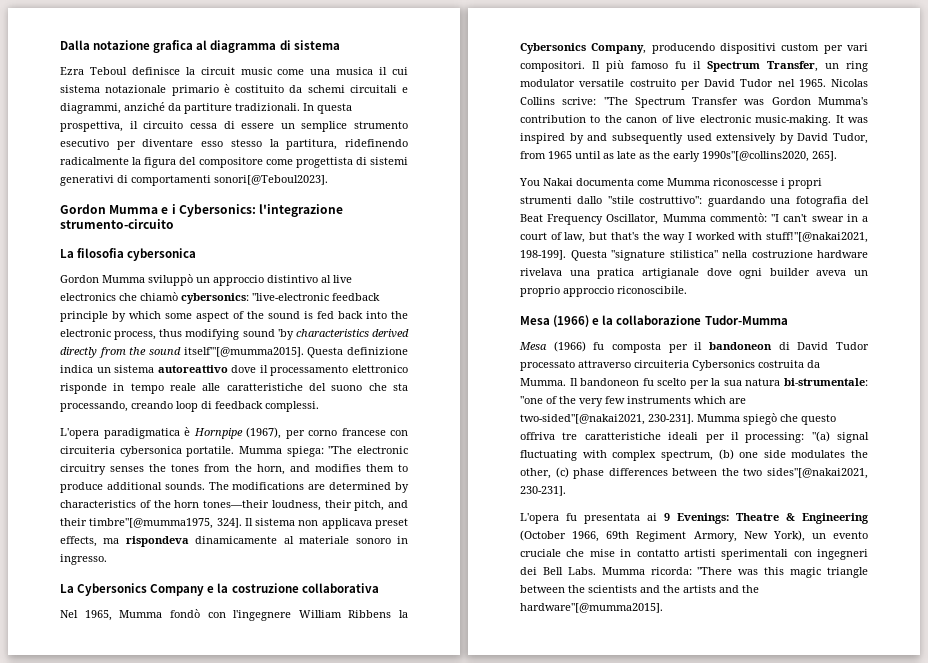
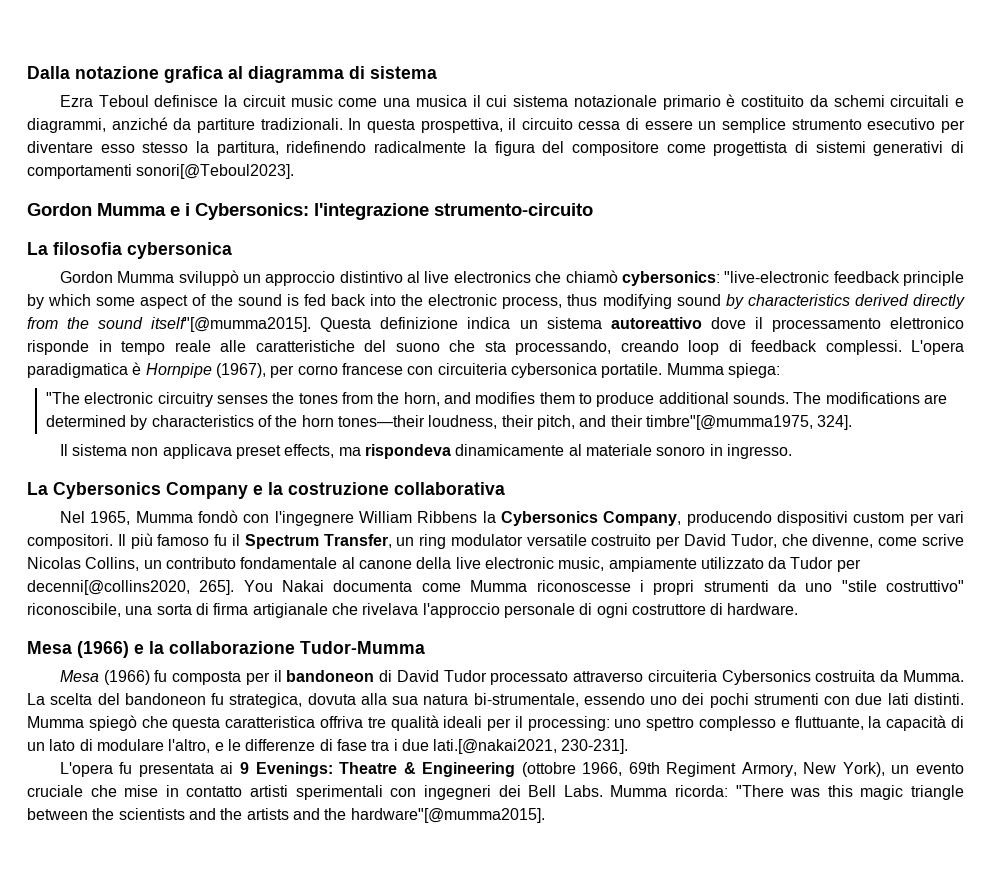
- Gordon Mumma sviluppò un approccio distintivo al live electronics che chiamò cybersonics: "live-electronic feedback principle by which some aspect of the sound is fed back into the electronic process, thus modifying sound 'by characteristics derived directly from the sound itself'"[@mumma2015].
+ Gordon Mumma sviluppò un approccio distintivo al live electronics che chiamò cybersonics: "live-electronic feedback principle by which some aspect of the sound is fed back into the electronic process, thus modifying sound by characteristics derived directly from the sound itself"[@mumma2015].
- Questa definizione indica un sistema autoreattivo dove il processamento elettronico risponde in tempo reale alle caratteristiche del suono che sta processando, creando loop di feedback complessi.
- L'opera paradigmatica è Hornpipe (1967), per corno francese con circuiteria cybersonica portatile.
+ Questa definizione indica un sistema autoreattivo dove il processamento elettronico risponde in tempo reale alle caratteristiche del suono che sta processando, creando loop di feedback complessi. L'opera paradigmatica è Hornpipe (1967), per corno francese con circuiteria cybersonica portatile.
- Mumma spiega: "The electronic circuitry senses the tones from the horn, and modifies them to produce additional sounds.
+ Mumma spiega:
+ "The electronic circuitry senses the tones from the horn, and modifies them to produce additional sounds.
- The modifications are determined by characteristics of the horn tones—their loudness, their pitch, and their timbre"[@mumma1975, 324]. Il sistema non applicava preset effects, ma rispondeva dinamicamente al materiale sonoro in ingresso.
+ The modifications are determined by characteristics of the horn tones—their loudness, their pitch, and their timbre"[@mumma1975, 324].
+ Il sistema non applicava preset effects, ma rispondeva dinamicamente al materiale sonoro in ingresso.
- Il più famoso fu il Spectrum Transfer, un ring modulator versatile costruito per David Tudor nel 1965. Nicolas Collins scrive: "The Spectrum Transfer was Gordon Mumma's contribution to the canon of live electronic music-making. It was inspired by and subsequently used extensively by David Tudor, from 1965 until as late as the early 1990s"[@collins2020, 265].
- You Nakai documenta come Mumma riconoscesse i propri strumenti dallo "stile costruttivo": guardando una fotografia del Beat Frequency Oscillator, Mumma commentò: "I can't swear in a court of law, but that's the way I worked with stuff!"[@nakai2021, 198-199]. Questa "signature stilistica" nella costruzione hardware rivelava una pratica artigianale dove ogni builder aveva un proprio approccio riconoscibile.
+ Il più famoso fu il Spectrum Transfer, un ring modulator versatile costruito per David Tudor, che divenne, come scrive Nicolas Collins, un contributo fondamentale al canone della live electronic music, ampiamente utilizzato da Tudor per decenni[@collins2020, 265]. You Nakai documenta come Mumma riconoscesse i propri strumenti da uno "stile costruttivo" riconoscibile, una sorta di firma artigianale che rivelava l'approccio personale di ogni costruttore di hardware.
- Il bandoneon fu scelto per la sua natura bi-strumentale: "one of the very few instruments which are two-sided"[@nakai2021, 230-231].
+ La scelta del bandoneon fu strategica, dovuta alla sua natura bi-strumentale, essendo uno dei pochi strumenti con due lati distinti.
- Mumma spiegò che questo offriva tre caratteristiche ideali per il processing: "(a) signal fluctuating with complex spectrum, (b) one side modulates the other, (c) phase differences between the two sides"[@nakai2021, 230-231].
+ Mumma spiegò che questa caratteristica offriva tre qualità ideali per il processing: uno spettro complesso e fluttuante, la capacità di un lato di modulare l'altro, e le differenze di fase tra i due lati.[@nakai2021, 230-231].
- L'opera fu presentata ai 9 Evenings: Theatre & Engineering (October 1966, 69th Regiment Armory, New York), un evento cruciale che mise in contatto artisti sperimentali con ingegneri dei Bell Labs.
+ L'opera fu presentata ai 9 Evenings: Theatre & Engineering (ottobre 1966, 69th Regiment Armory, New York), un evento cruciale che mise in contatto artisti sperimentali con ingegneri dei Bell Labs.

